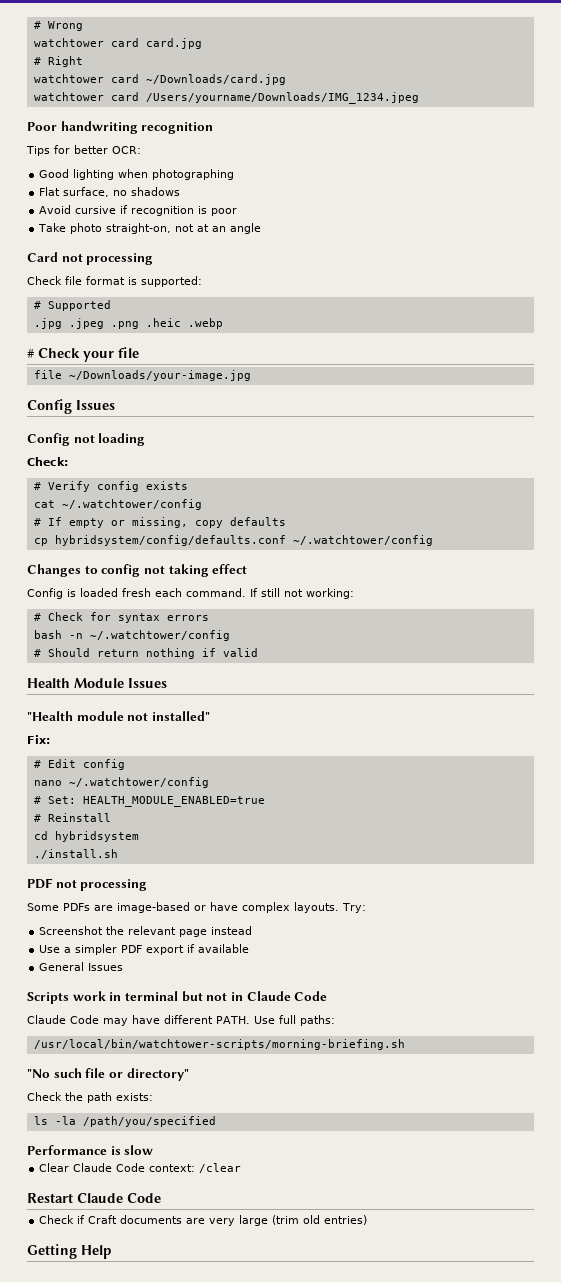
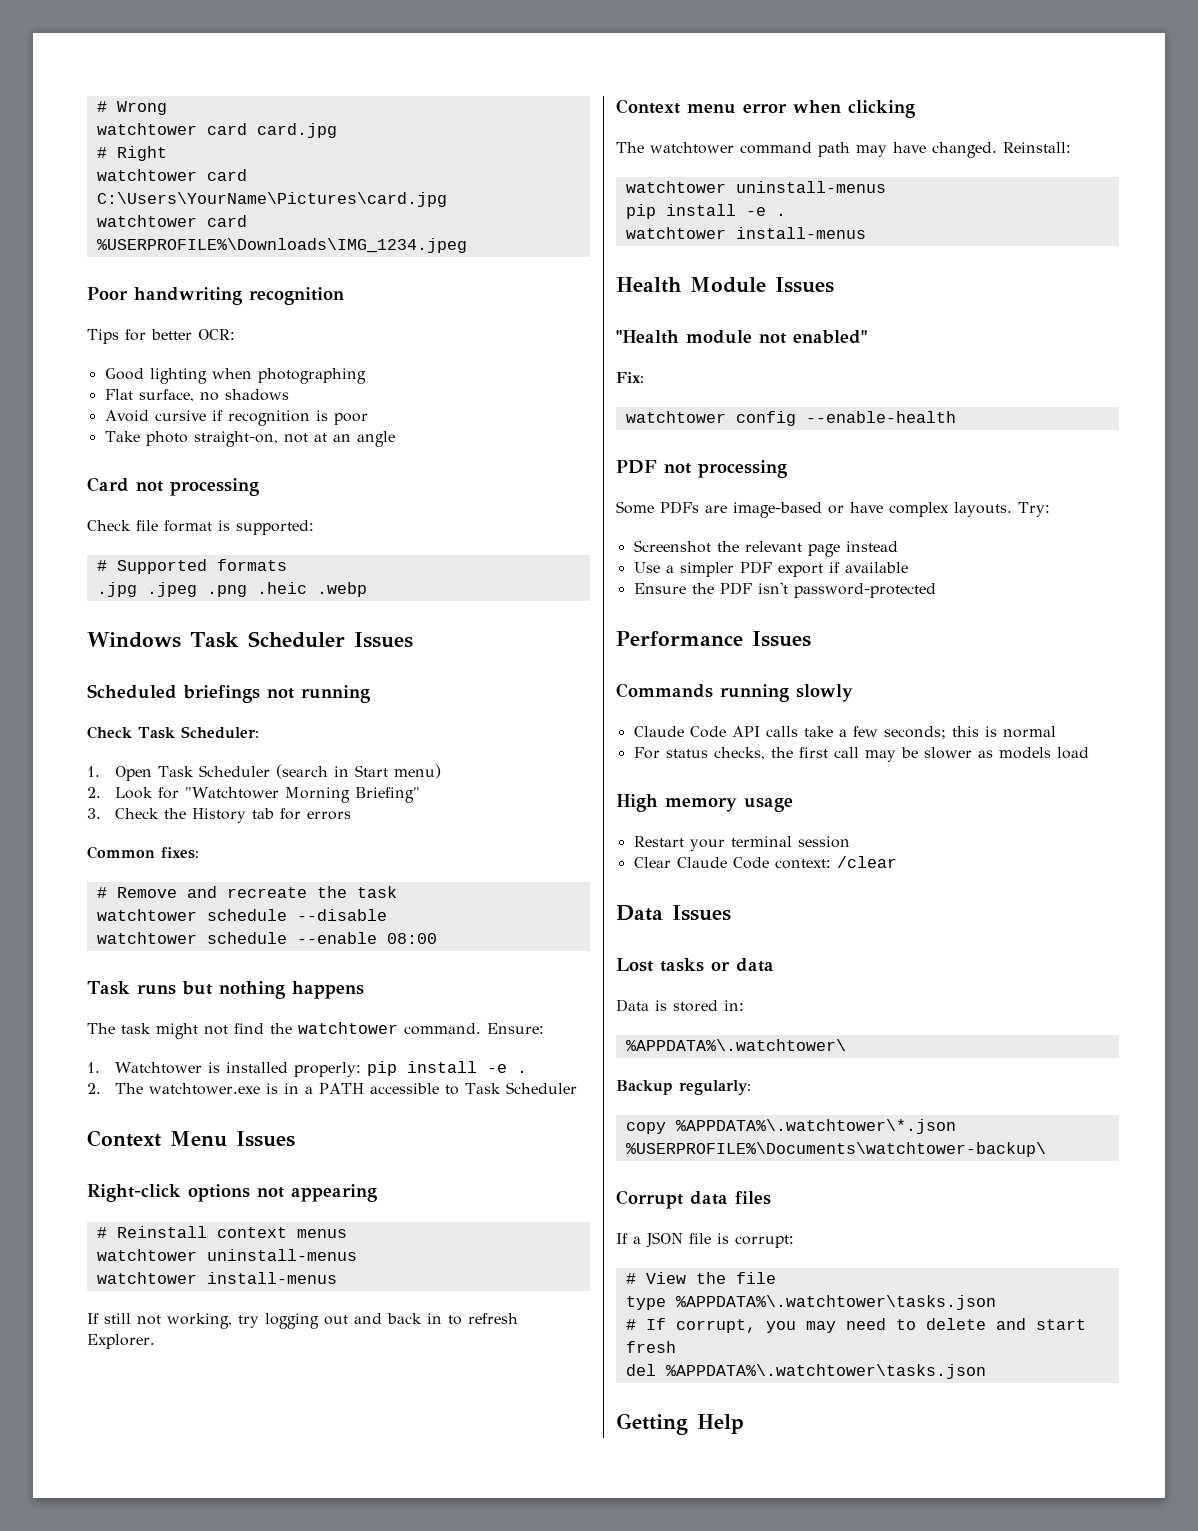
- watchtower card ~/Downloads/card.jpg
- watchtower card /Users/yourname/Downloads/IMG_1234.jpeg
+ watchtower card C:\Users\YourName\Pictures\card.jpg
+ watchtower card %USERPROFILE%\Downloads\IMG_1234.jpeg
- # Supported
+ # Supported formats
- # Check your file
- file ~/Downloads/your-image.jpg
- Config Issues
- Config not loading
- Check:
- # Verify config exists
- cat ~/.watchtower/config
- # If empty or missing, copy defaults
- cp hybridsystem/config/defaults.conf ~/.watchtower/config
- Changes to config not taking effect
- Config is loaded fresh each command. If still not working:
- # Check for syntax errors
- bash -n ~/.watchtower/config
- # Should return nothing if valid
+ Windows Task Scheduler Issues
+ Scheduled briefings not running
+ Check Task Scheduler:
+ 1. Open Task Scheduler (search in Start menu)
+ 2. Look for "Watchtower Morning Briefing"
+ 3. Check the History tab for errors
+ Common fixes:
+ # Remove and recreate the task
+ watchtower schedule --disable
+ watchtower schedule --enable 08:00
+ Task runs but nothing happens
+ The task might not find the watchtower command. Ensure:
+ 1. Watchtower is installed properly: pip install -e .
+ 2. The watchtower.exe is in a PATH accessible to Task Scheduler
+ Context Menu Issues
+ Right-click options not appearing
+ # Reinstall context menus
+ watchtower uninstall-menus
+ watchtower install-menus
+ If still not working, try logging out and back in to refresh Explorer.
+ Context menu error when clicking
+ The watchtower command path may have changed. Reinstall:
+ watchtower uninstall-menus
+ pip install -e .
+ watchtower install-menus
- "Health module not installed"
+ "Health module not enabled"
- # Edit config
- nano ~/.watchtower/config
- # Set: HEALTH_MODULE_ENABLED=true
- # Reinstall
- cd hybridsystem
- ./install.sh
+ watchtower config --enable-health
- General Issues
- Scripts work in terminal but not in Claude Code
- Claude Code may have different PATH. Use full paths:
- /usr/local/bin/watchtower-scripts/morning-briefing.sh
- "No such file or directory"
- Check the path exists:
- ls -la /path/you/specified
- Performance is slow
+ Ensure the PDF isn't password-protected
+ Performance Issues
+ Commands running slowly
+ Claude Code API calls take a few seconds; this is normal
+ For status checks, the first call may be slower as models load
+ High memory usage
+ Restart your terminal session
- Restart Claude Code
- Check if Craft documents are very large (trim old entries)
+ Data Issues
+ Lost tasks or data
+ Data is stored in:
+ %APPDATA%\.watchtower\
+ Backup regularly:
+ copy %APPDATA%\.watchtower\*.json %USERPROFILE%\Documents\watchtower-backup\
+ Corrupt data files
+ If a JSON file is corrupt:
+ # View the file
+ type %APPDATA%\.watchtower\tasks.json
+ # If corrupt, you may need to delete and start fresh
+ del %APPDATA%\.watchtower\tasks.json

